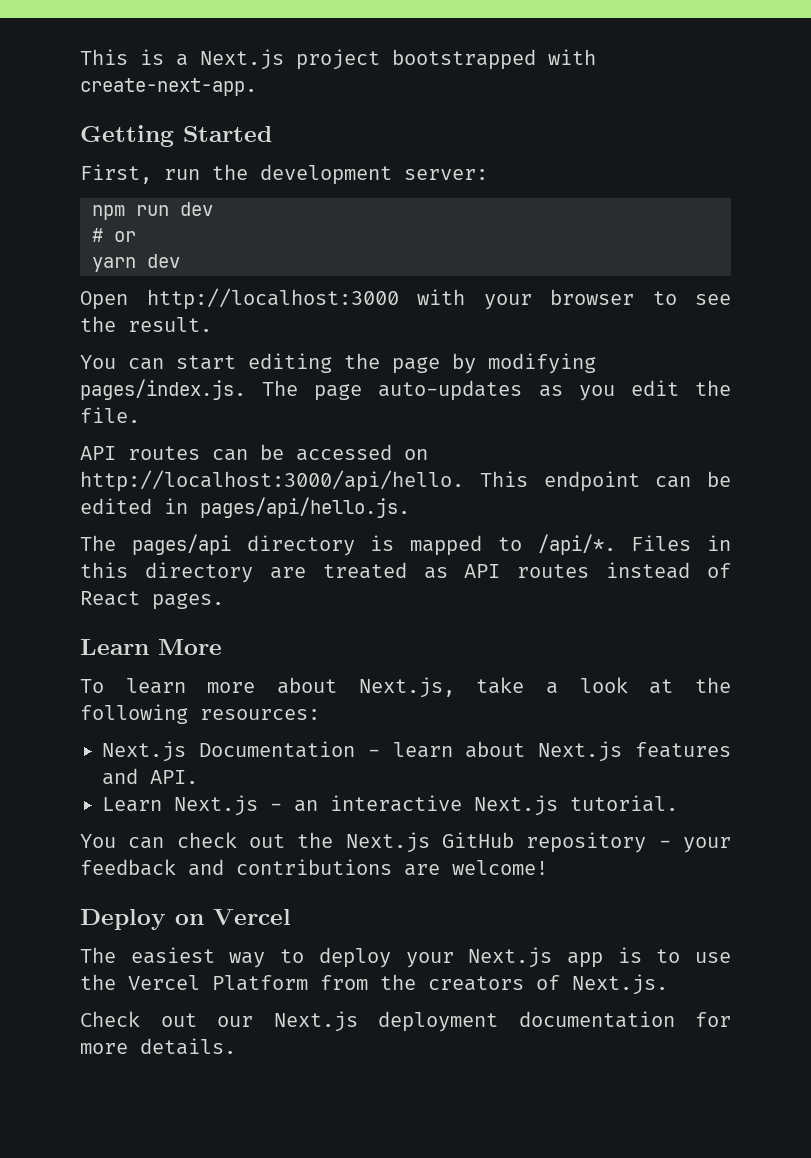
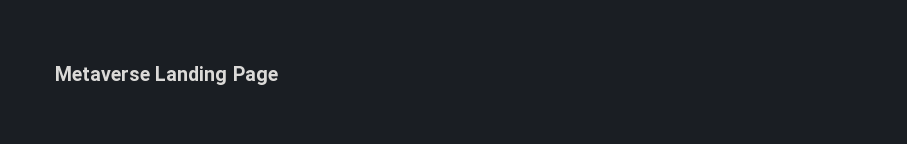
- This is a Next.js project bootstrapped with create-next-app.
- Getting Started
- First, run the development server:
- npm run dev
- # or
- yarn dev
- Open http://localhost:3000 with your browser to see the result.
- You can start editing the page by modifying pages/index.js. The page auto-updates as you edit the file.
- API routes can be accessed on http://localhost:3000/api/hello. This endpoint can be edited in pages/api/hello.js.
- The pages/api directory is mapped to /api/*. Files in this directory are treated as API routes instead of React pages.
- Learn More
- To learn more about Next.js, take a look at the following resources:
- Next.js Documentation - learn about Next.js features and API.
- Learn Next.js - an interactive Next.js tutorial.
- You can check out the Next.js GitHub repository - your feedback and contributions are welcome!
- Deploy on Vercel
- The easiest way to deploy your Next.js app is to use the Vercel Platform from the creators of Next.js.
- Check out our Next.js deployment documentation for more details.
+ Metaverse Landing Page

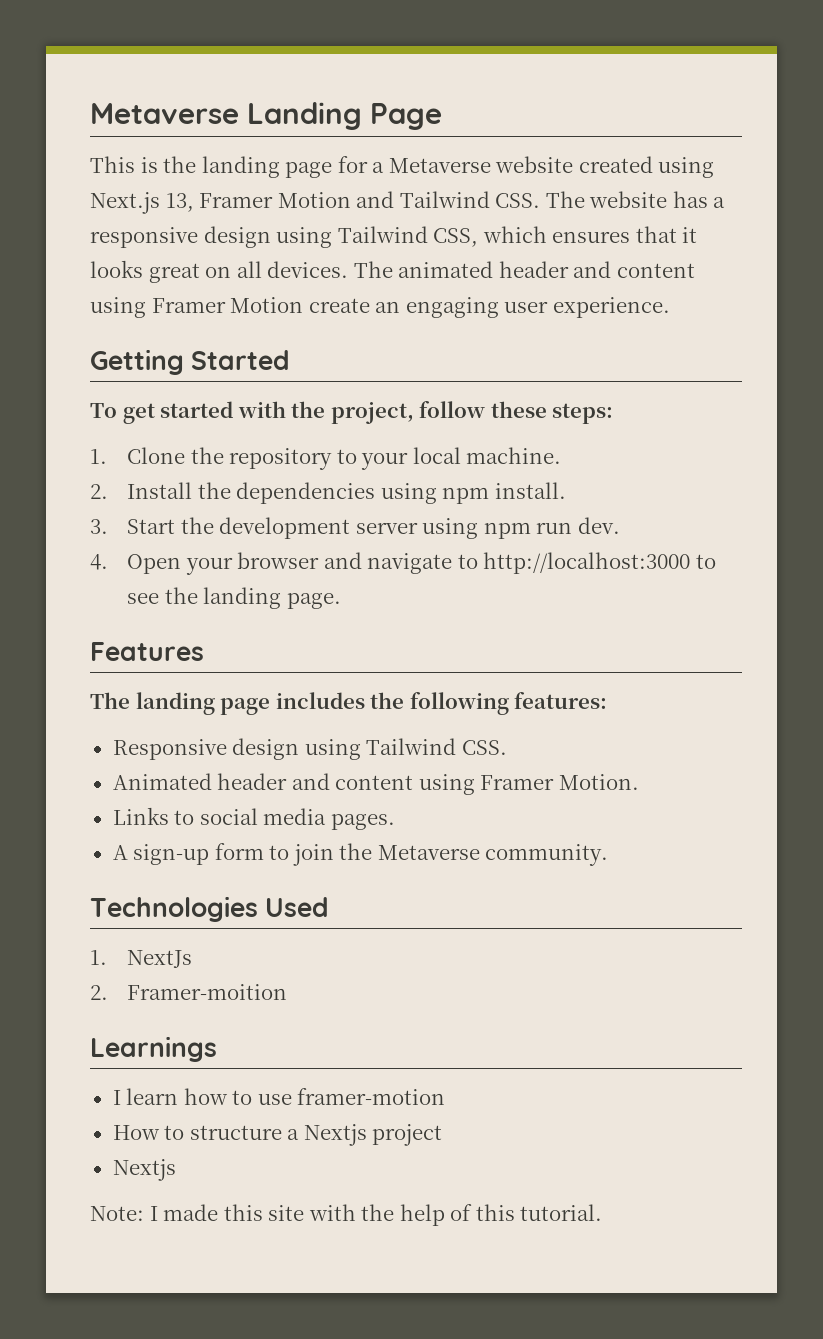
+ This is the landing page for a Metaverse website created using Next.js 13, Framer Motion and Tailwind CSS. The website has a responsive design using Tailwind CSS, which ensures that it looks great on all devices. The animated header and content using Framer Motion create an engaging user experience.
+ Getting Started
+ To get started with the project, follow these steps:
+ 1. Clone the repository to your local machine.
+ 2. Install the dependencies using npm install.
+ 3. Start the development server using npm run dev.
+ 4. Open your browser and navigate to http://localhost:3000 to see the landing page.
+ Features
+ The landing page includes the following features:
+ Responsive design using Tailwind CSS.
+ Animated header and content using Framer Motion.
+ Links to social media pages.
+ A sign-up form to join the Metaverse community.
+ Technologies Used
+ 1. NextJs
+ 2. Framer-moition
+ Learnings
+ I learn how to use framer-motion
+ How to structure a Nextjs project
+ Nextjs
+ Note: I made this site with the help of this tutorial.

